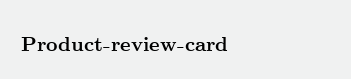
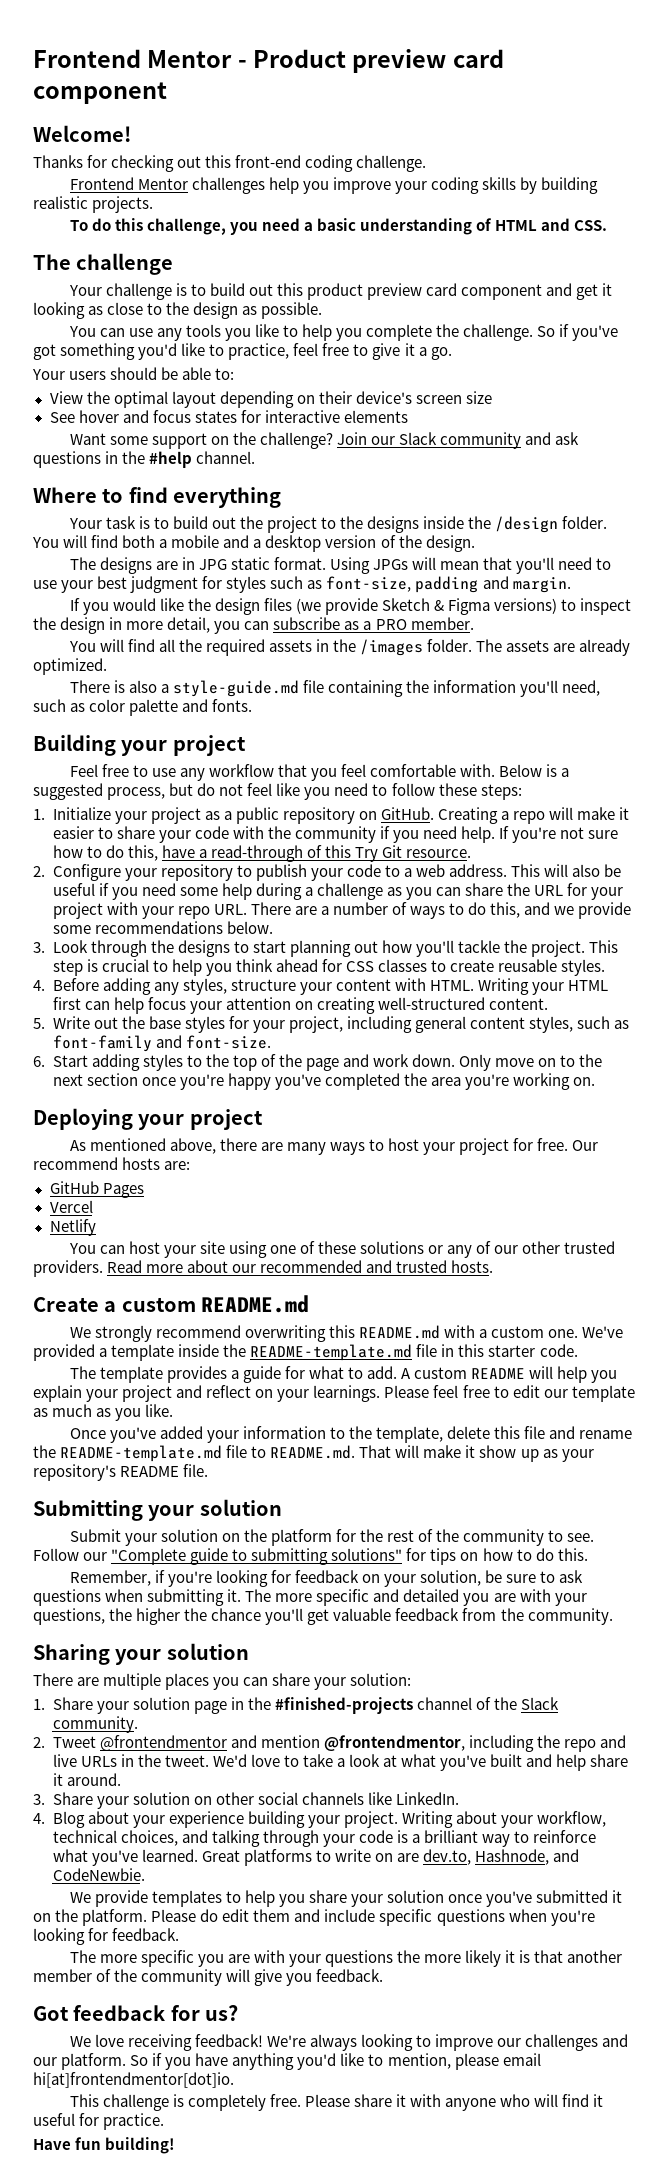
- Product-review-card
+ Frontend Mentor - Product preview card component
+ Welcome!
+ Thanks for checking out this front-end coding challenge.
+ Frontend Mentor challenges help you improve your coding skills by building realistic projects.
+ To do this challenge, you need a basic understanding of HTML and CSS.
+ The challenge
+ Your challenge is to build out this product preview card component and get it looking as close to the design as possible.
+ You can use any tools you like to help you complete the challenge. So if you've got something you'd like to practice, feel free to give it a go.
+ Your users should be able to:
+ View the optimal layout depending on their device's screen size
+ See hover and focus states for interactive elements
+ Want some support on the challenge? Join our Slack community and ask questions in the #help channel.
+ Where to find everything
+ Your task is to build out the project to the designs inside the /design folder. You will find both a mobile and a desktop version of the design.
+ The designs are in JPG static format. Using JPGs will mean that you'll need to use your best judgment for styles such as font-size, padding and margin.
+ If you would like the design files (we provide Sketch & Figma versions) to inspect the design in more detail, you can subscribe as a PRO member.
+ You will find all the required assets in the /images folder. The assets are already optimized.
+ There is also a style-guide.md file containing the information you'll need, such as color palette and fonts.
+ Building your project
+ Feel free to use any workflow that you feel comfortable with. Below is a suggested process, but do not feel like you need to follow these steps:
+ 1. Initialize your project as a public repository on GitHub. Creating a repo will make it easier to share your code with the community if you need help. If you're not sure how to do this, have a read-through of this Try Git resource.
+ 2. Configure your repository to publish your code to a web address. This will also be useful if you need some help during a challenge as you can share the URL for your project with your repo URL. There are a number of ways to do this, and we provide some recommendations below.
+ 3. Look through the designs to start planning out how you'll tackle the project. This step is crucial to help you think ahead for CSS classes to create reusable styles.
+ 4. Before adding any styles, structure your content with HTML. Writing your HTML first can help focus your attention on creating well-structured content.
+ 5. Write out the base styles for your project, including general content styles, such as font-family and font-size.
+ 6. Start adding styles to the top of the page and work down. Only move on to the next section once you're happy you've completed the area you're working on.
+ Deploying your project
+ As mentioned above, there are many ways to host your project for free. Our recommend hosts are:
+ GitHub Pages
+ Vercel
+ Netlify
+ You can host your site using one of these solutions or any of our other trusted providers. Read more about our recommended and trusted hosts.
+ Create a custom README.md
+ We strongly recommend overwriting this README.md with a custom one. We've provided a template inside the README-template.md file in this starter code.
+ The template provides a guide for what to add. A custom README will help you explain your project and reflect on your learnings. Please feel free to edit our template as much as you like.
+ Once you've added your information to the template, delete this file and rename the README-template.md file to README.md. That will make it show up as your repository's README file.
+ Submitting your solution
+ Submit your solution on the platform for the rest of the community to see. Follow our "Complete guide to submitting solutions" for tips on how to do this.
+ Remember, if you're looking for feedback on your solution, be sure to ask questions when submitting it. The more specific and detailed you are with your questions, the higher the chance you'll get valuable feedback from the community.
+ Sharing your solution
+ There are multiple places you can share your solution:
+ 1. Share your solution page in the #finished-projects channel of the Slack community.
+ 2. Tweet @frontendmentor and mention @frontendmentor, including the repo and live URLs in the tweet. We'd love to take a look at what you've built and help share it around.
+ 3. Share your solution on other social channels like LinkedIn.
+ 4. Blog about your experience building your project. Writing about your workflow, technical choices, and talking through your code is a brilliant way to reinforce what you've learned. Great platforms to write on are dev.to, Hashnode, and CodeNewbie.
+ We provide templates to help you share your solution once you've submitted it on the platform. Please do edit them and include specific questions when you're looking for feedback.
+ The more specific you are with your questions the more likely it is that another member of the community will give you feedback.
+ Got feedback for us?
+ We love receiving feedback! We're always looking to improve our challenges and our platform. So if you have anything you'd like to mention, please email hi[at]frontendmentor[dot]io.
+ This challenge is completely free. Please share it with anyone who will find it useful for practice.
+ Have fun building!

